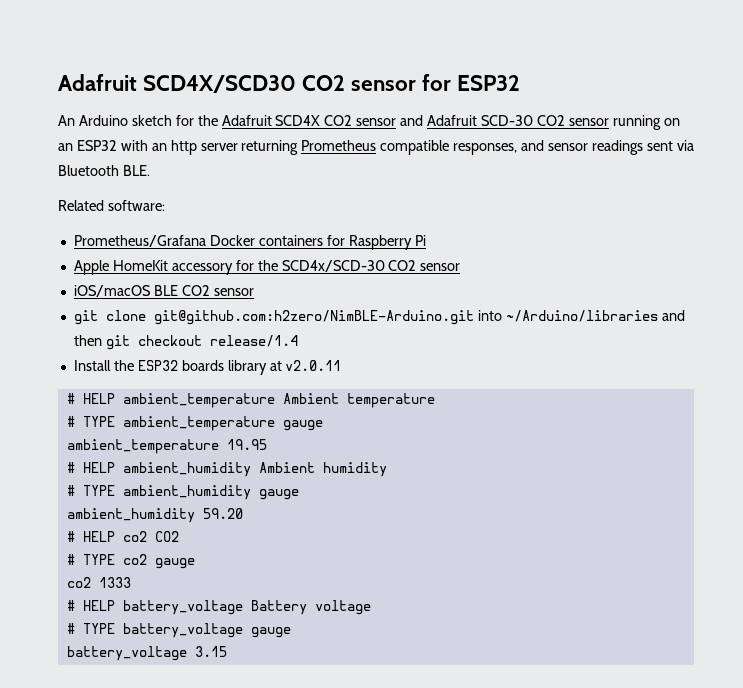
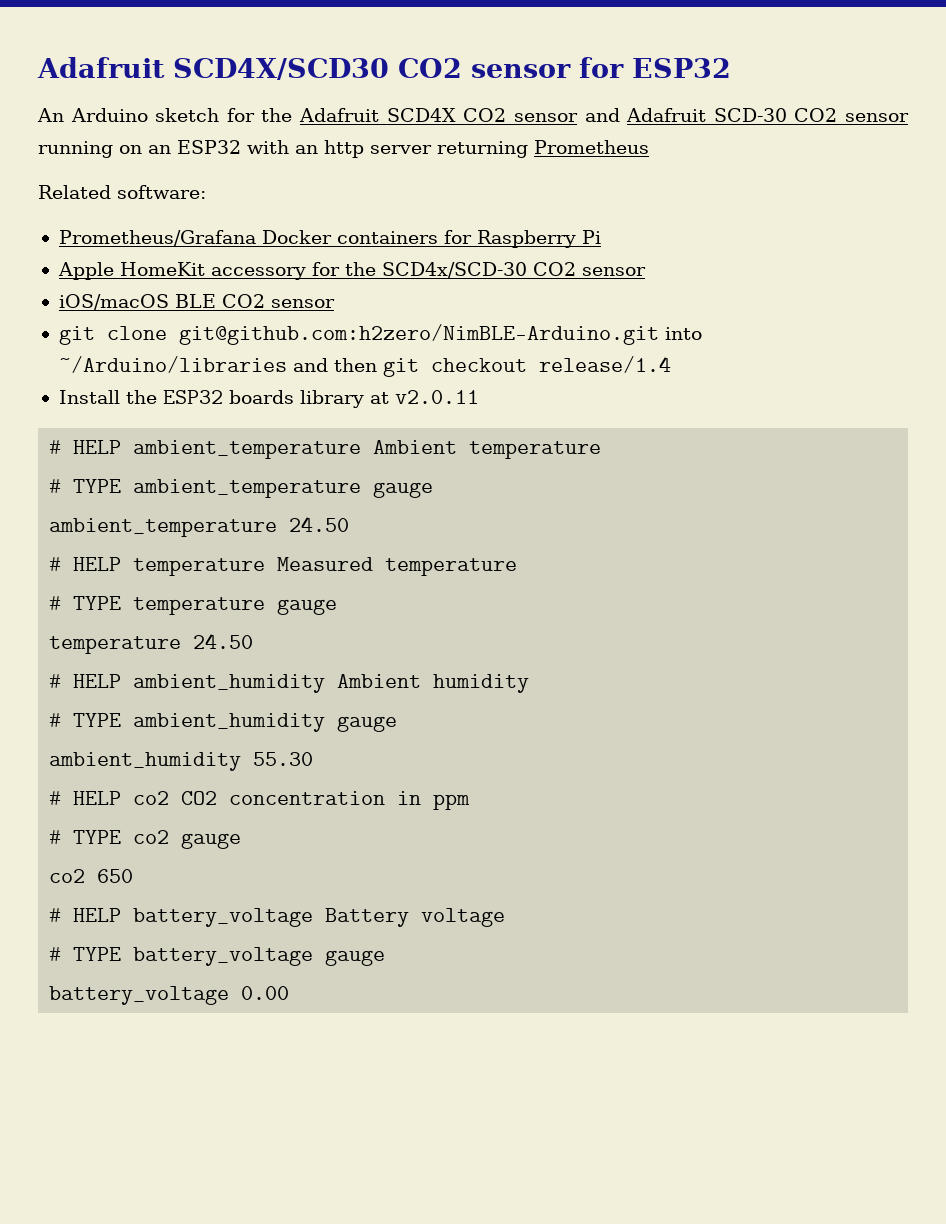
- An Arduino sketch for the Adafruit SCD4X CO2 sensor and Adafruit SCD-30 CO2 sensor running on an ESP32 with an http server returning Prometheus compatible responses, and sensor readings sent via Bluetooth BLE.
+ An Arduino sketch for the Adafruit SCD4X CO2 sensor and Adafruit SCD-30 CO2 sensor running on an ESP32 with an http server returning Prometheus
- ambient_temperature 19.95
+ ambient_temperature 24.50
+ # HELP temperature Measured temperature
+ # TYPE temperature gauge
+ temperature 24.50
- ambient_humidity 59.20
+ ambient_humidity 55.30
- # HELP co2 CO2
+ # HELP co2 CO2 concentration in ppm
- co2 1333
+ co2 650
- battery_voltage 3.15
+ battery_voltage 0.00

